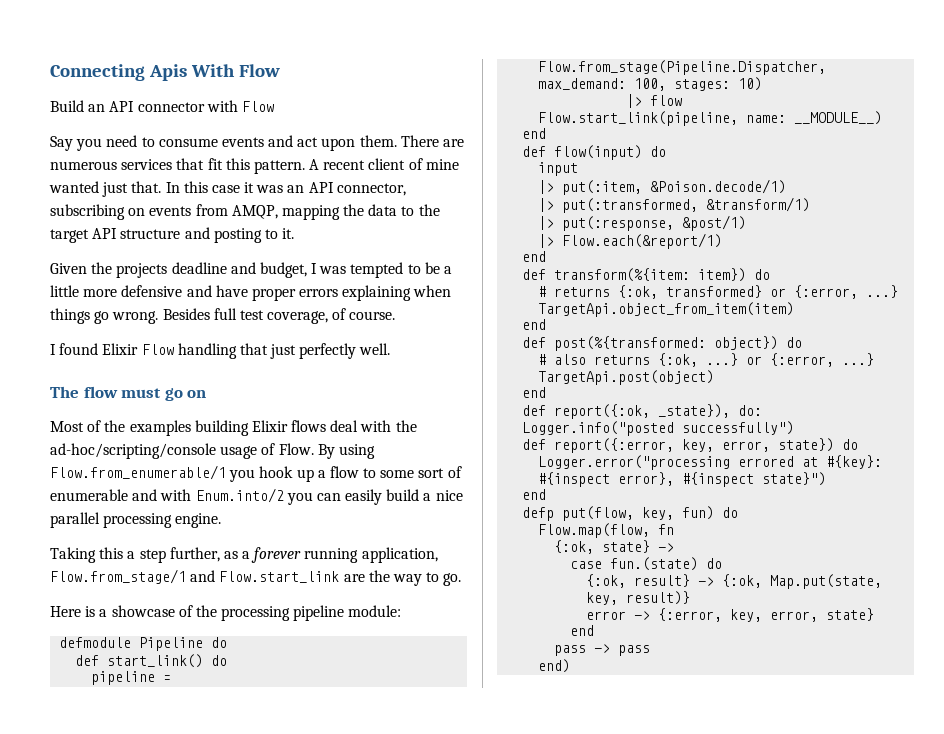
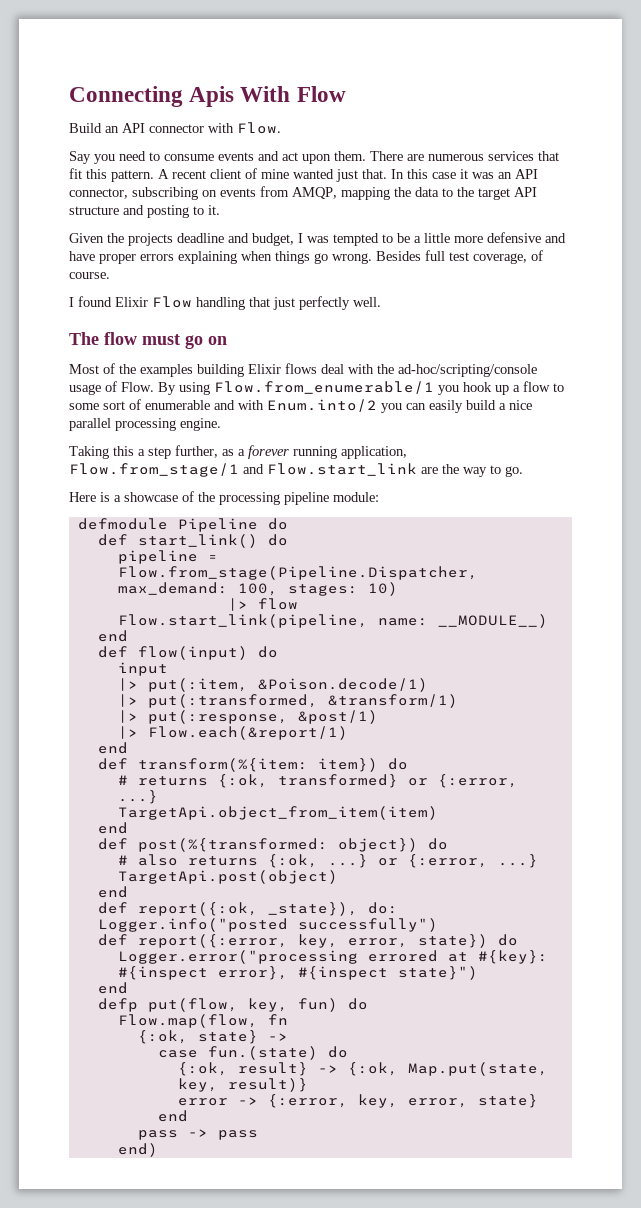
- Build an API connector with Flow
+ Build an API connector with Flow.

